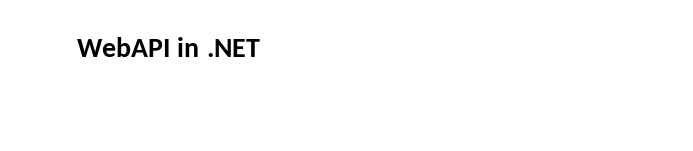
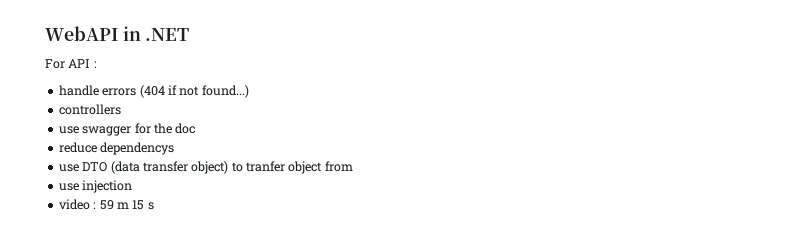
+ For API :
+ handle errors (404 if not found...)
+ controllers
+ use swagger for the doc
+ reduce dependencys
+ use DTO (data transfer object) to tranfer object from
+ use injection
+ video : 59 m 15 s

